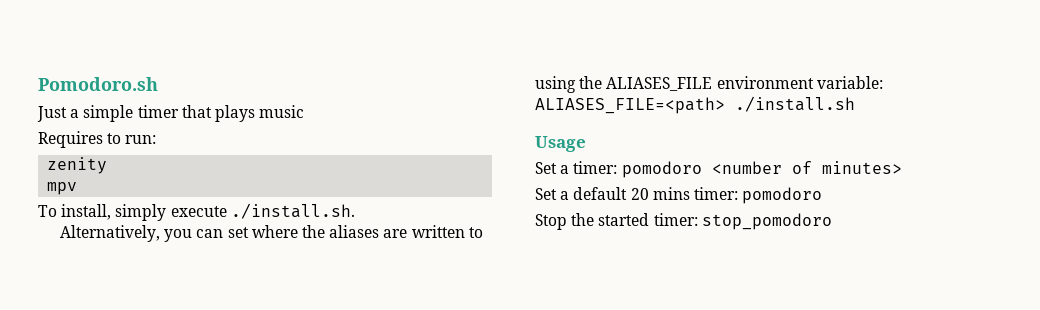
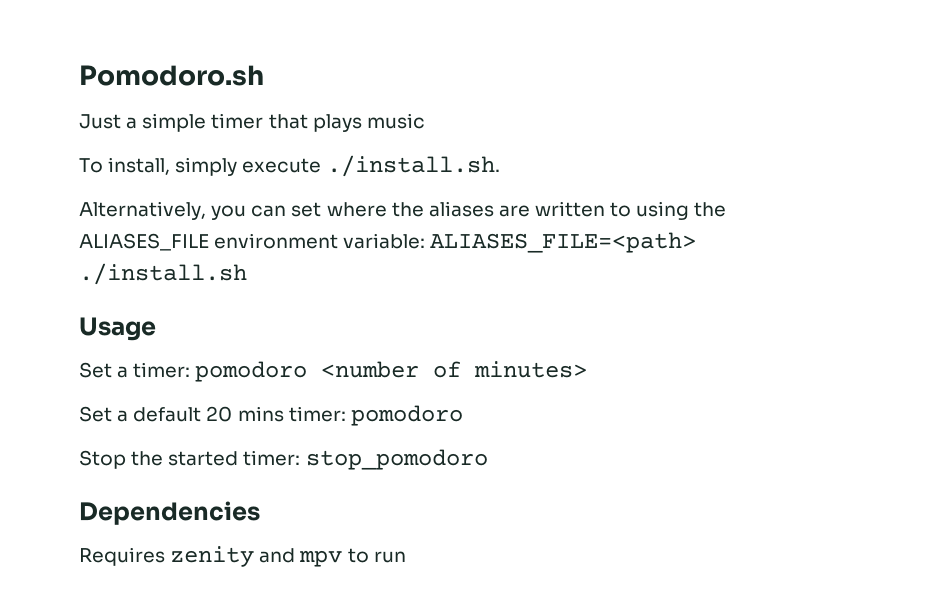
- Requires to run:
- zenity
- mpv
+ Dependencies
+ Requires zenity and mpv to run

